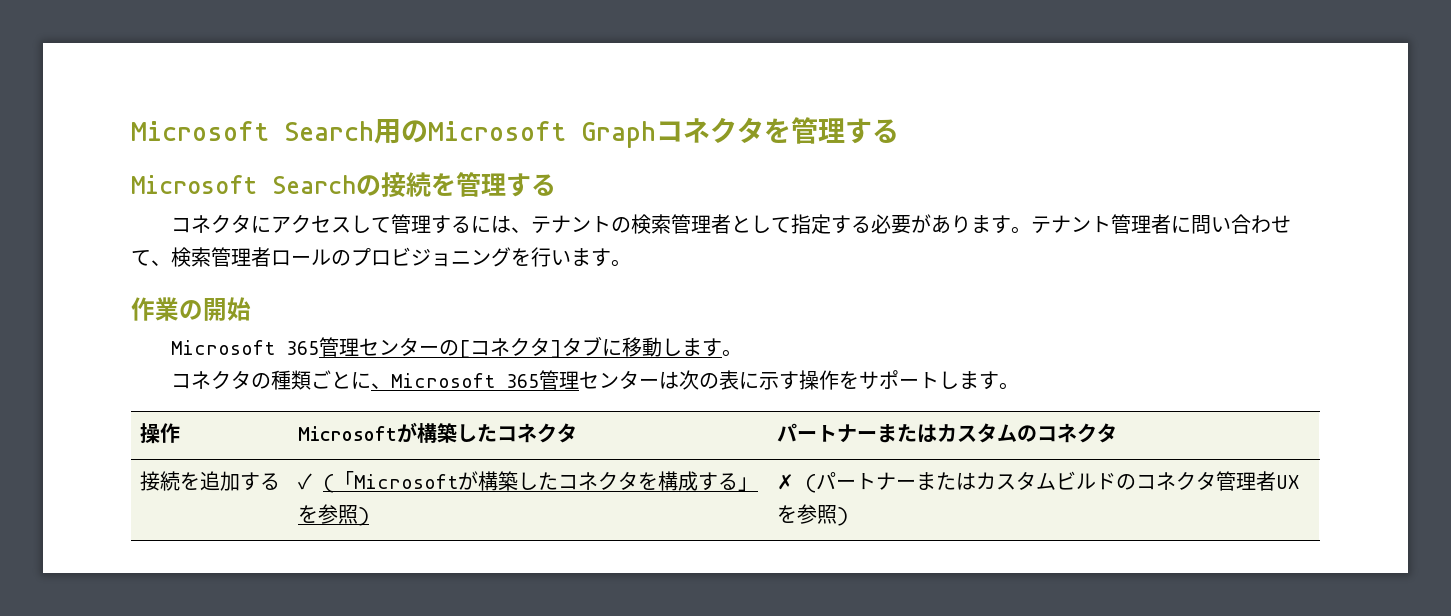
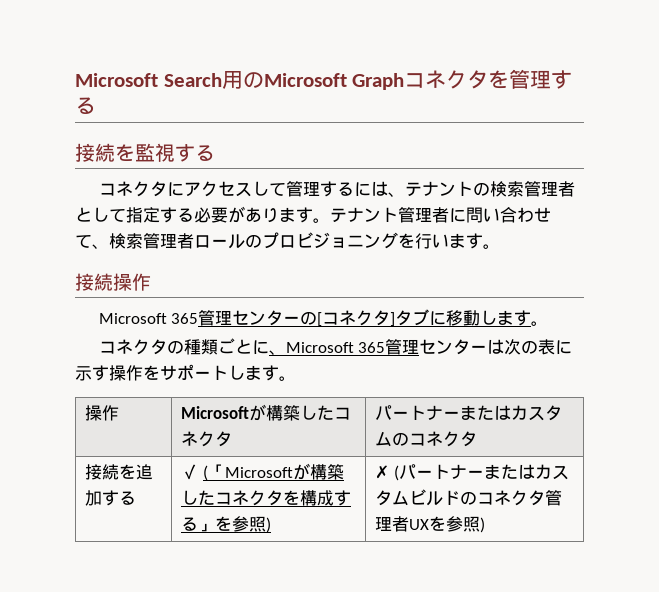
- Microsoft Searchの接続を管理する
+ 接続を監視する
- 作業の開始
+ 接続操作

